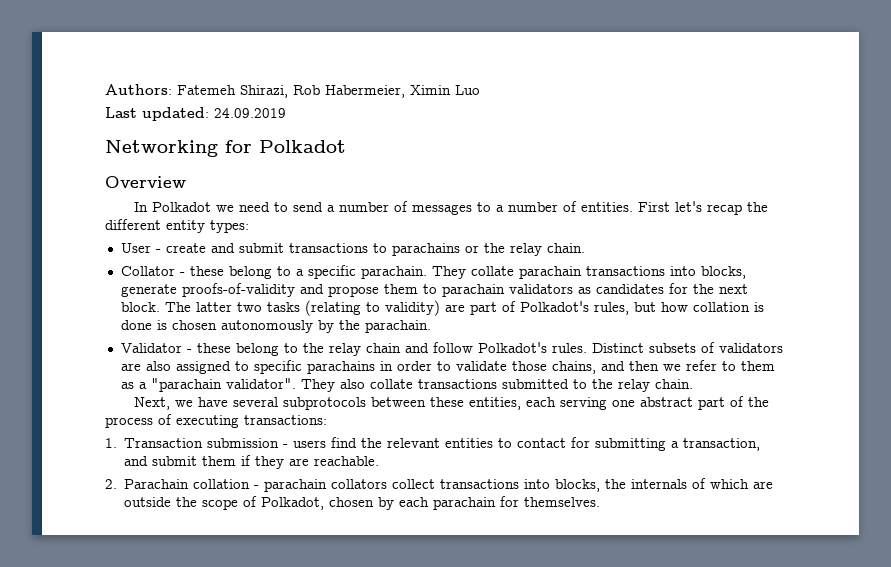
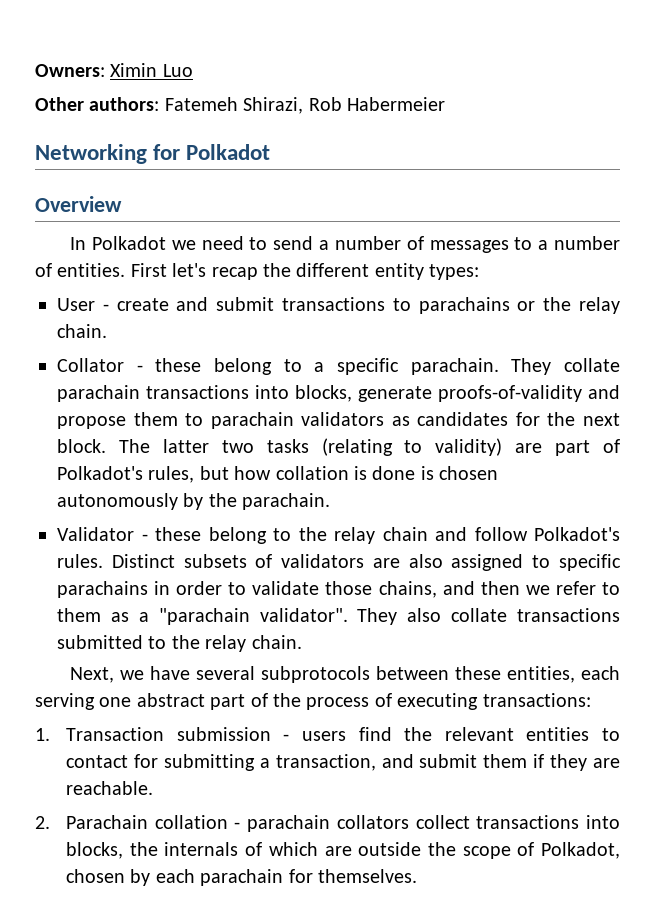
- Authors: Fatemeh Shirazi, Rob Habermeier, Ximin Luo
- Last updated: 24.09.2019
+ Owners: Ximin Luo
+ Other authors: Fatemeh Shirazi, Rob Habermeier

